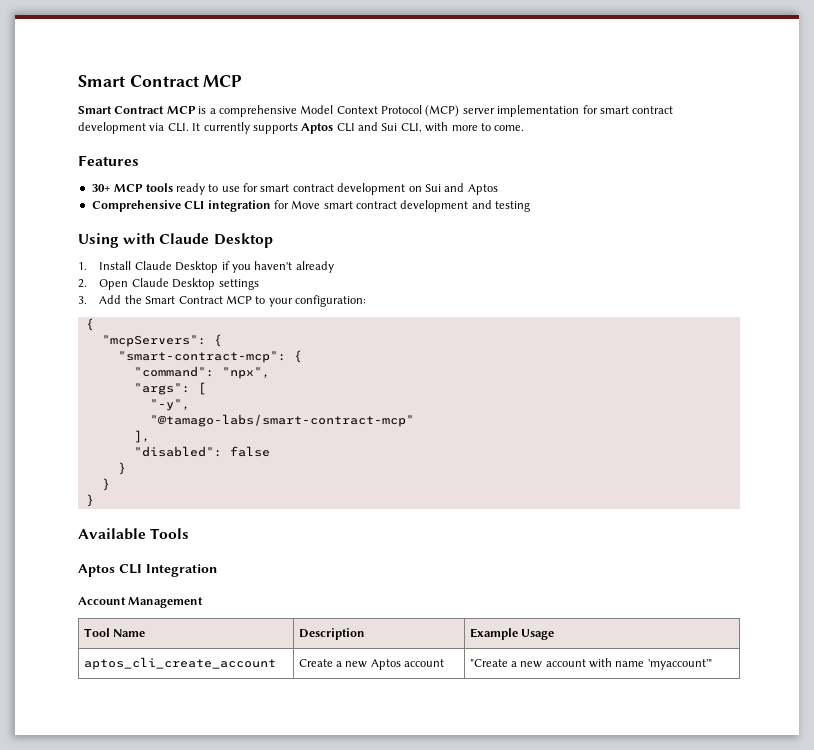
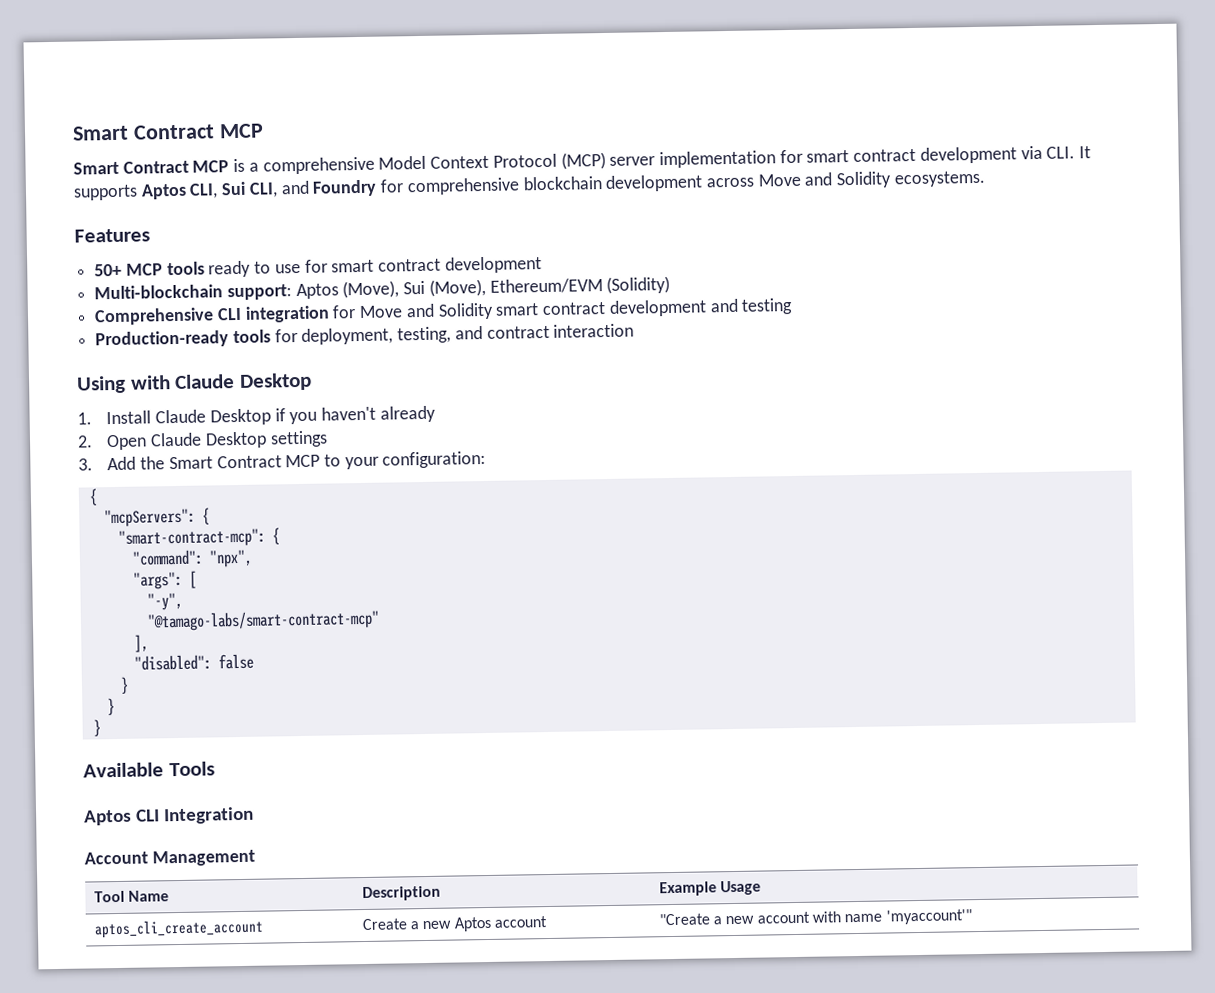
- Smart Contract MCP is a comprehensive Model Context Protocol (MCP) server implementation for smart contract development via CLI. It currently supports Aptos CLI and Sui CLI, with more to come.
+ Smart Contract MCP is a comprehensive Model Context Protocol (MCP) server implementation for smart contract development via CLI. It supports Aptos CLI, Sui CLI, and Foundry for comprehensive blockchain development across Move and Solidity ecosystems.
- 30+ MCP tools ready to use for smart contract development on Sui and Aptos
+ 50+ MCP tools ready to use for smart contract development
+ Multi-blockchain support: Aptos (Move), Sui (Move), Ethereum/EVM (Solidity)
- Comprehensive CLI integration for Move smart contract development and testing
+ Comprehensive CLI integration for Move and Solidity smart contract development and testing
+ Production-ready tools for deployment, testing, and contract interaction

